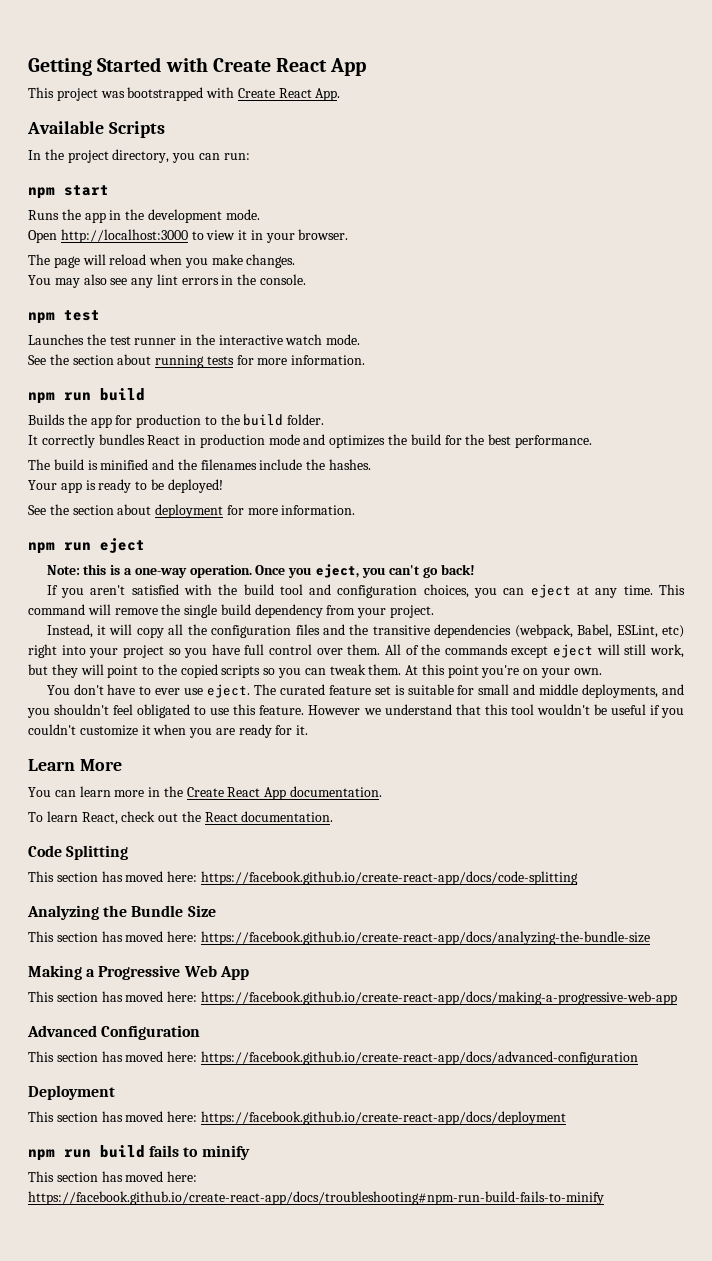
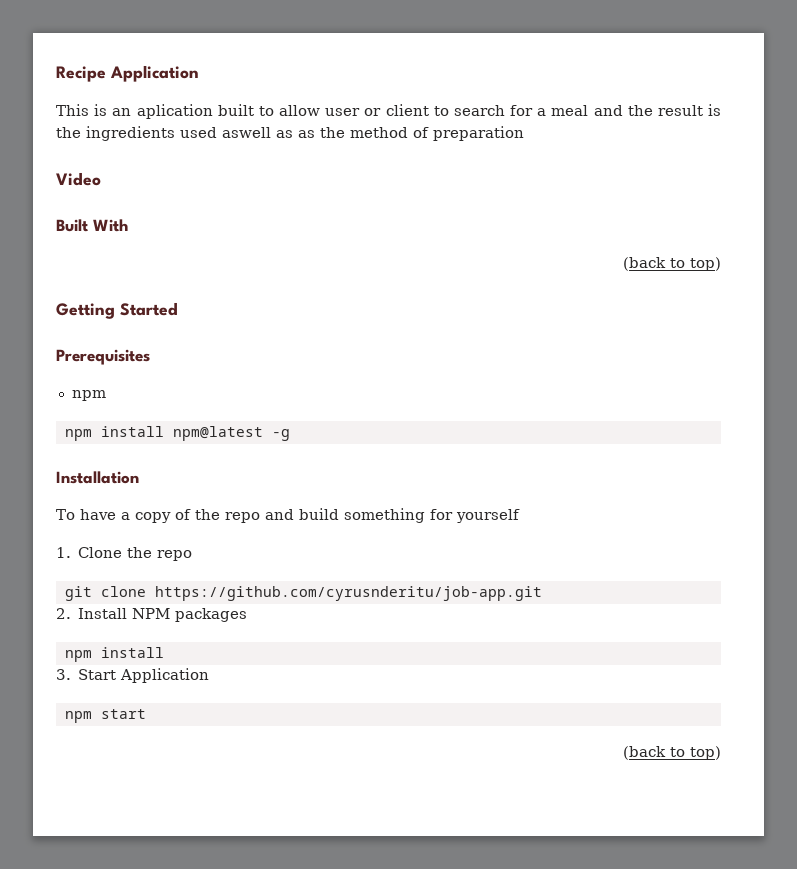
- Getting Started with Create React App
- This project was bootstrapped with Create React App.
- Available Scripts
- In the project directory, you can run:
+ Recipe Application
+ This is an aplication built to allow user or client to search for a meal and the result is the ingredients used aswell as as the method of preparation
+ Video
+ Built With
+ (back to top)
+ Getting Started
+ Prerequisites
+ npm
+ npm install npm@latest -g
+ Installation
+ To have a copy of the repo and build something for yourself
+ 1. Clone the repo
+ git clone https://github.com/cyrusnderitu/job-app.git
+ 2. Install NPM packages
+ npm install
+ 3. Start Application
  npm start
- Runs the app in the development mode.
- Open http://localhost:3000 to view it in your browser.
- The page will reload when you make changes.
- You may also see any lint errors in the console.
- npm test
- Launches the test runner in the interactive watch mode.
- See the section about running tests for more information.
- npm run build
- Builds the app for production to the build folder.
- It correctly bundles React in production mode and optimizes the build for the best performance.
- The build is minified and the filenames include the hashes.
- Your app is ready to be deployed!
- See the section about deployment for more information.
- npm run eject
- Note: this is a one-way operation. Once you eject, you can't go back!
- If you aren't satisfied with the build tool and configuration choices, you can eject at any time. This command will remove the single build dependency from your project.
- Instead, it will copy all the configuration files and the transitive dependencies (webpack, Babel, ESLint, etc) right into your project so you have full control over them. All of the commands except eject will still work, but they will point to the copied scripts so you can tweak them. At this point you're on your own.
- You don't have to ever use eject. The curated feature set is suitable for small and middle deployments, and you shouldn't feel obligated to use this feature. However we understand that this tool wouldn't be useful if you couldn't customize it when you are ready for it.
- Learn More
- You can learn more in the Create React App documentation.
- To learn React, check out the React documentation.
- Code Splitting
- This section has moved here: https://facebook.github.io/create-react-app/docs/code-splitting
- Analyzing the Bundle Size
- This section has moved here: https://facebook.github.io/create-react-app/docs/analyzing-the-bundle-size
- Making a Progressive Web App
- This section has moved here: https://facebook.github.io/create-react-app/docs/making-a-progressive-web-app
- Advanced Configuration
- This section has moved here: https://facebook.github.io/create-react-app/docs/advanced-configuration
- Deployment
- This section has moved here: https://facebook.github.io/create-react-app/docs/deployment
- npm run build fails to minify
- This section has moved here: https://facebook.github.io/create-react-app/docs/troubleshooting#npm-run-build-fails-to-minify
+ (back to top)

